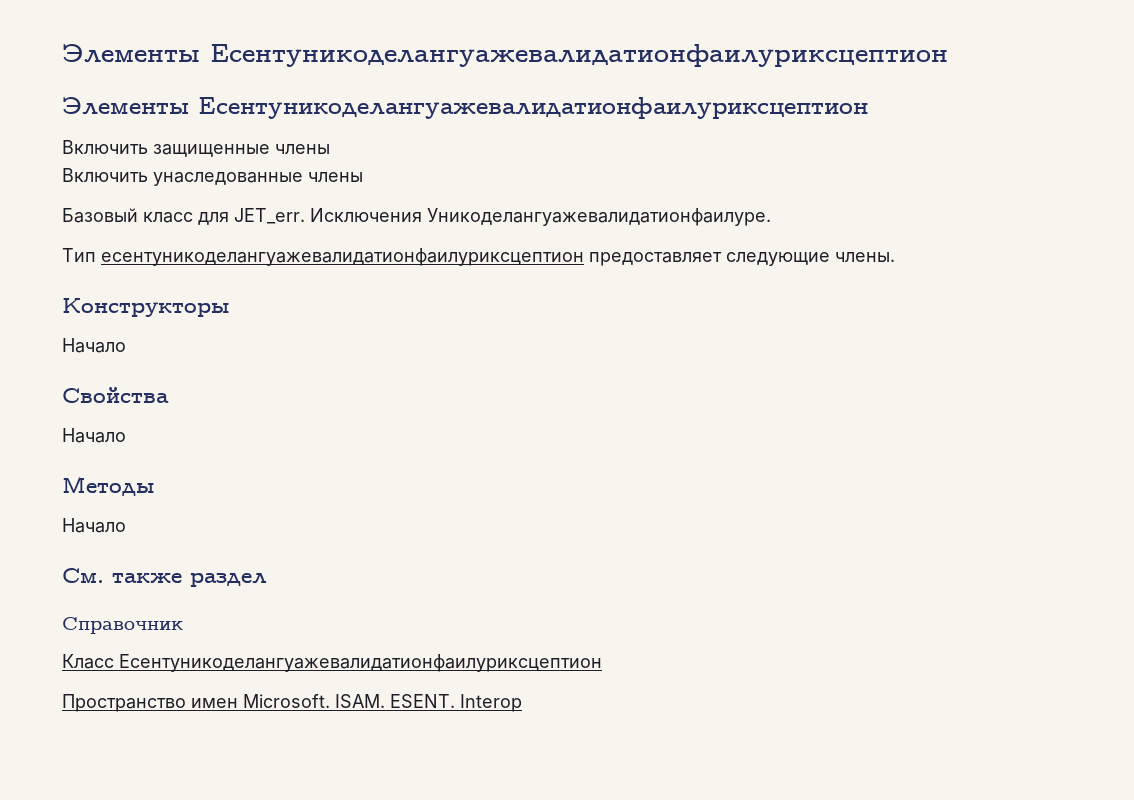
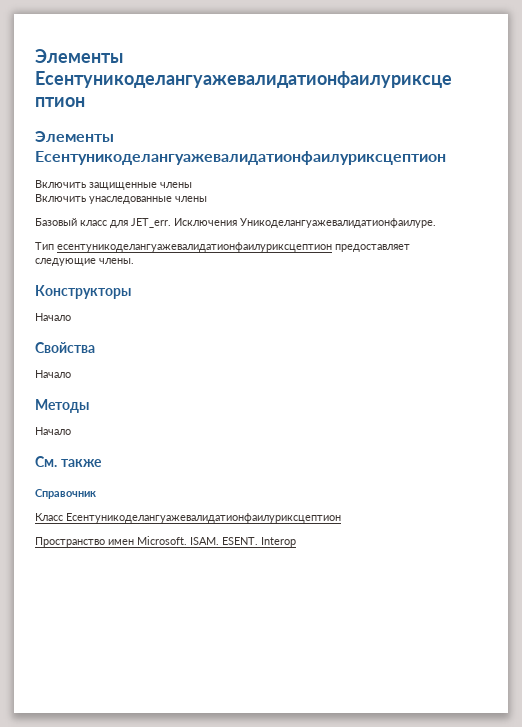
- См. также раздел
+ См. также

